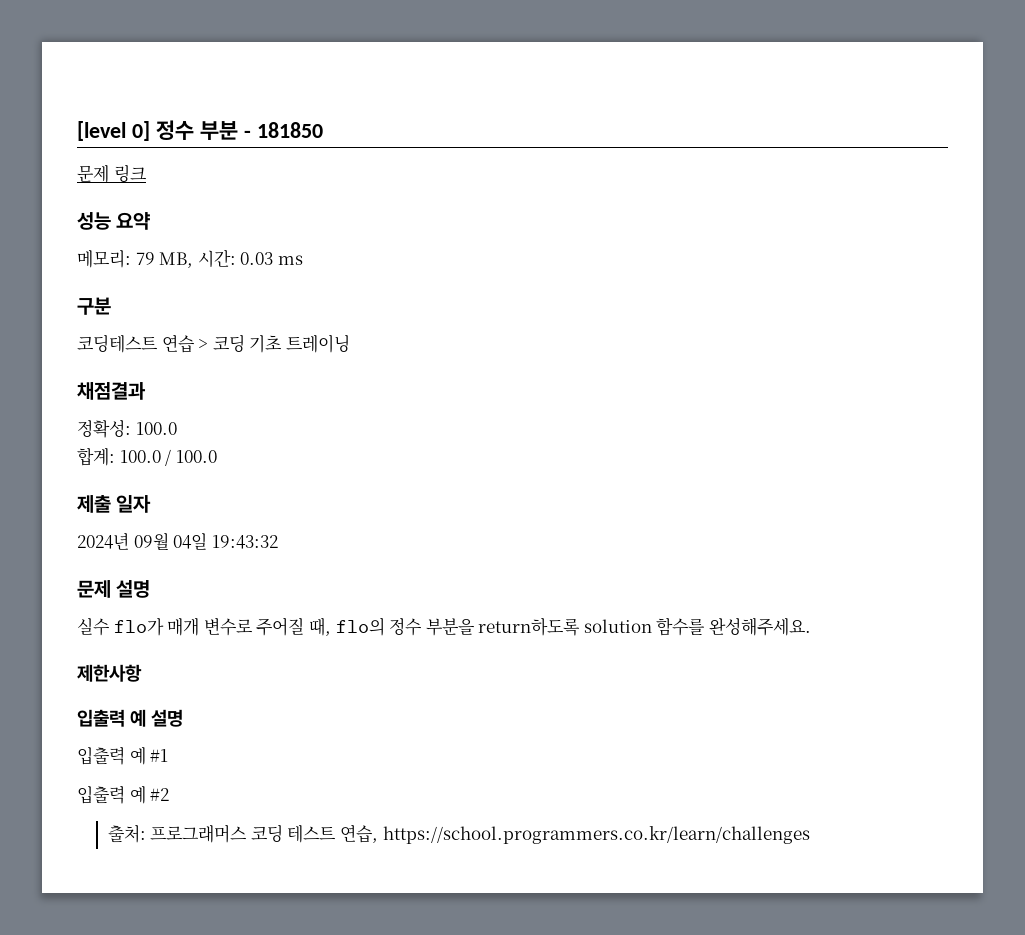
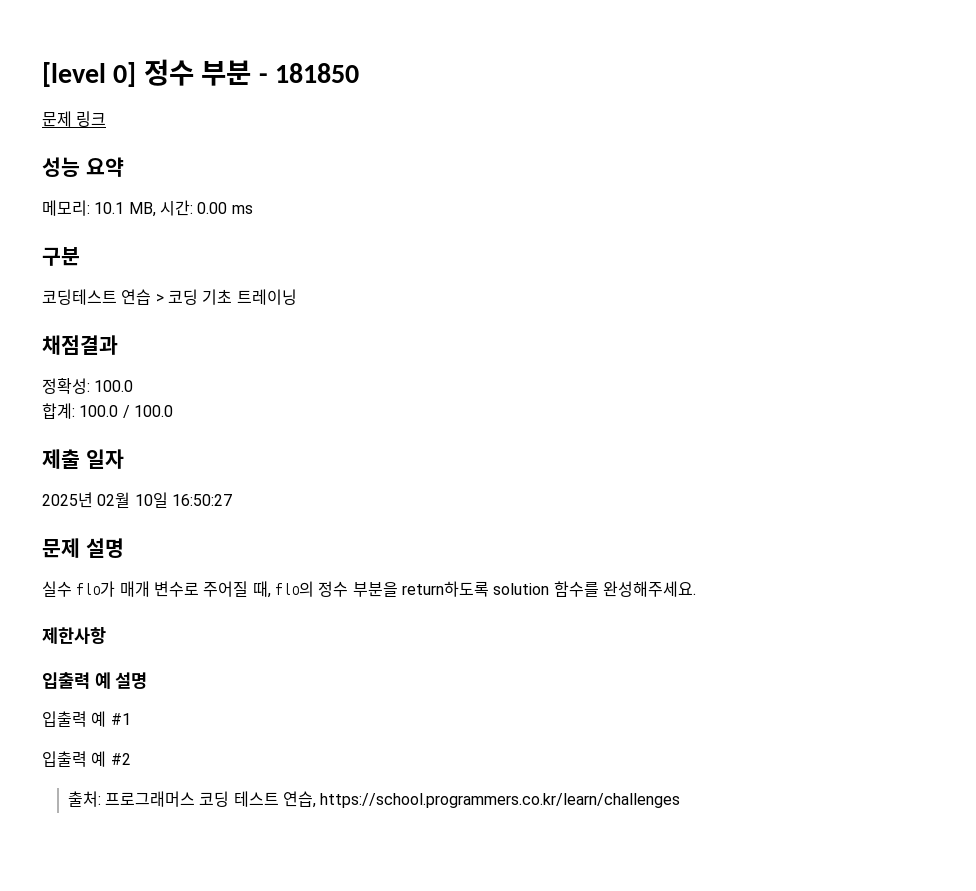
- 메모리: 79 MB, 시간: 0.03 ms
+ 메모리: 10.1 MB, 시간: 0.00 ms
- 2024년 09월 04일 19:43:32
+ 2025년 02월 10일 16:50:27

